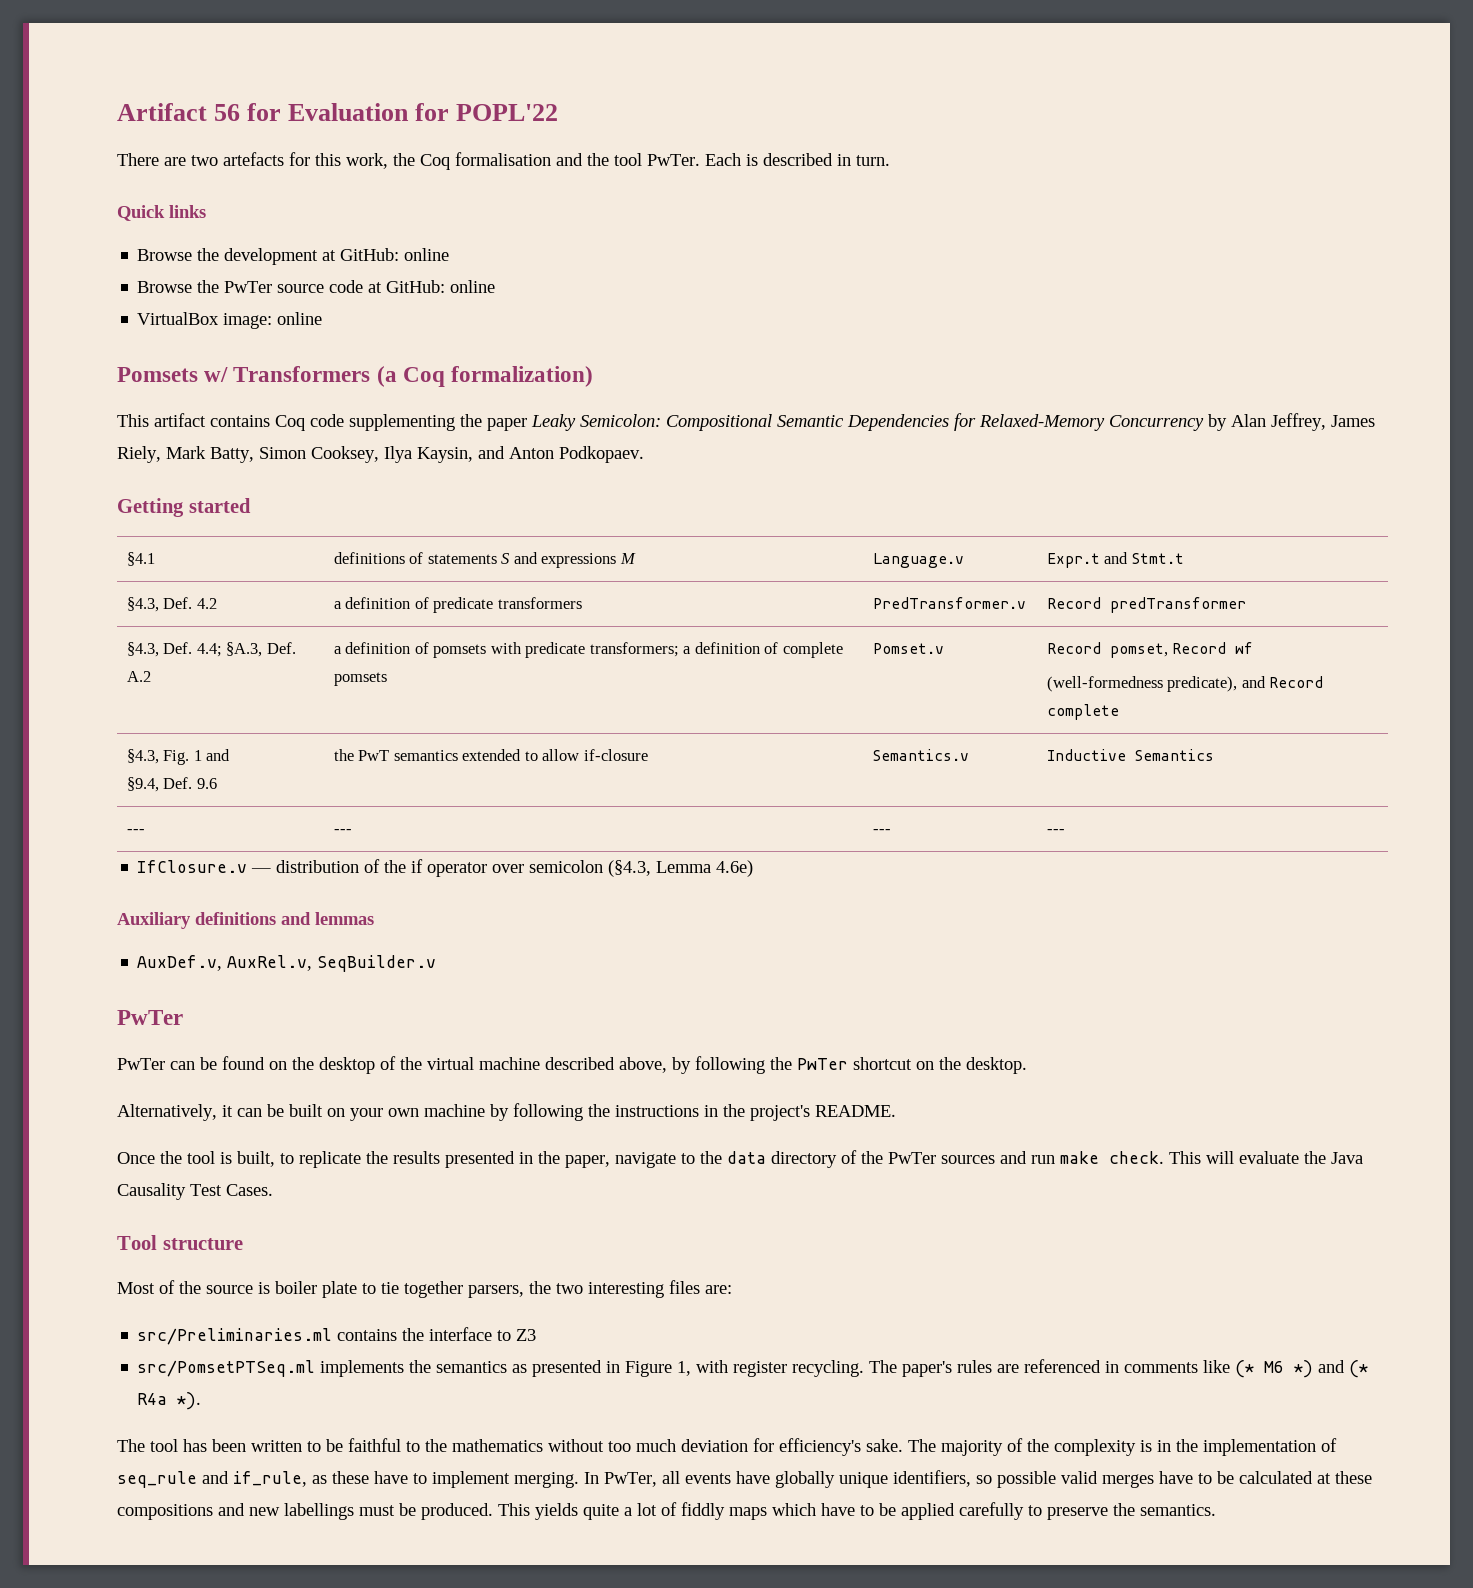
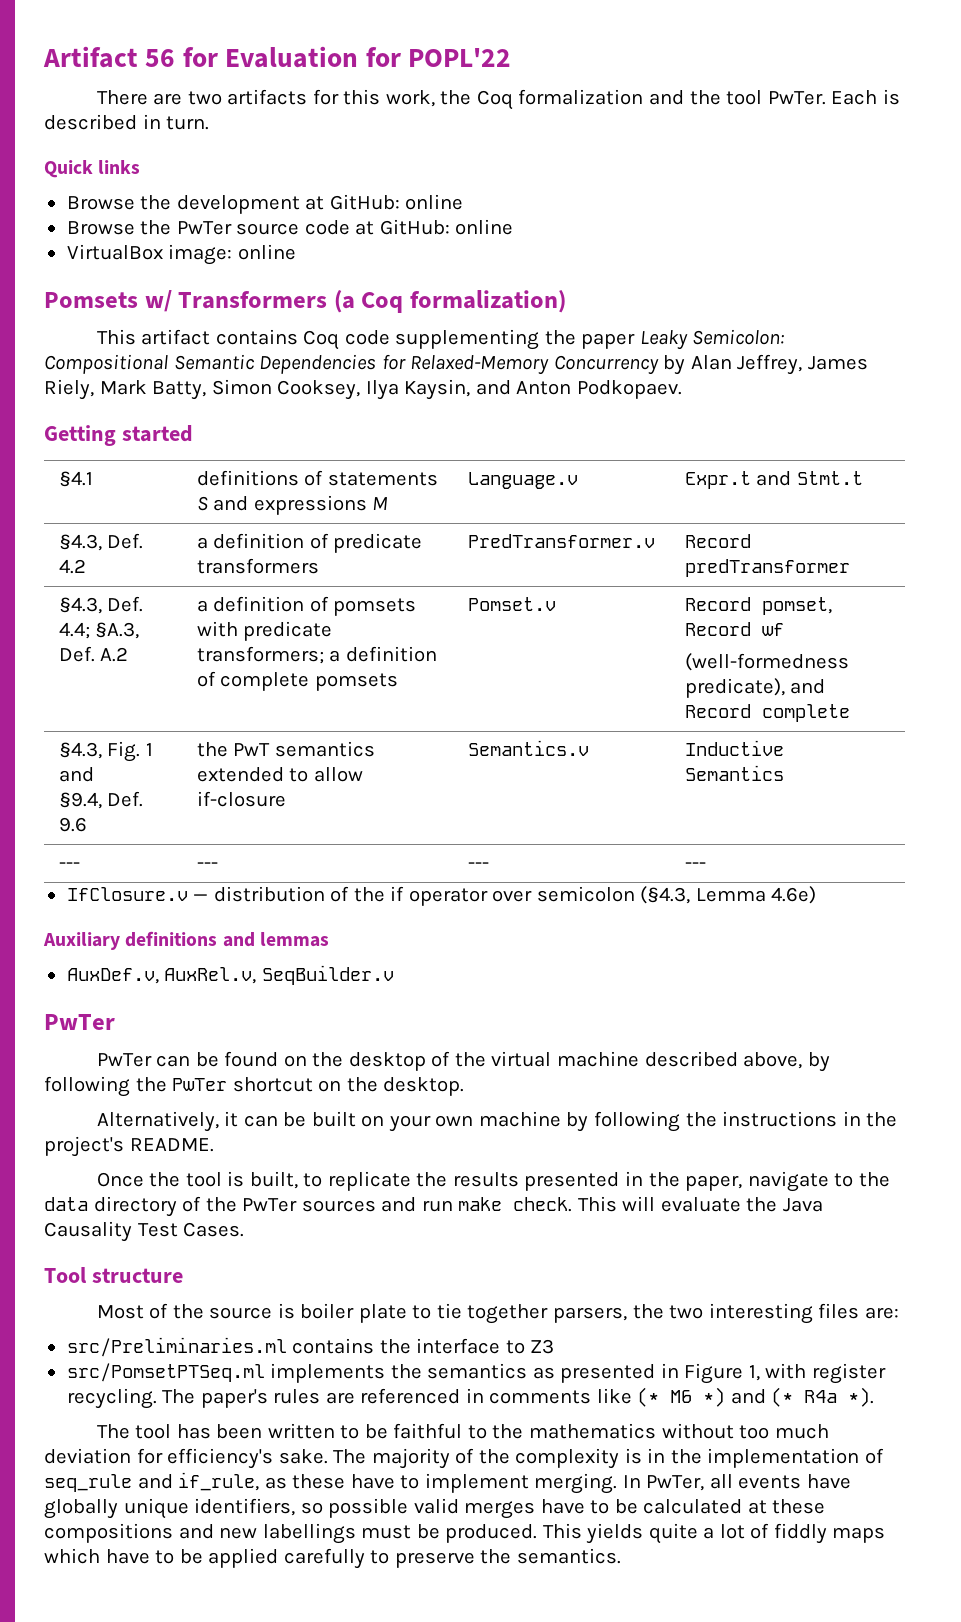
- There are two artefacts for this work, the Coq formalisation and the tool PwTer.
+ There are two artifacts for this work, the Coq formalization and the tool PwTer.

